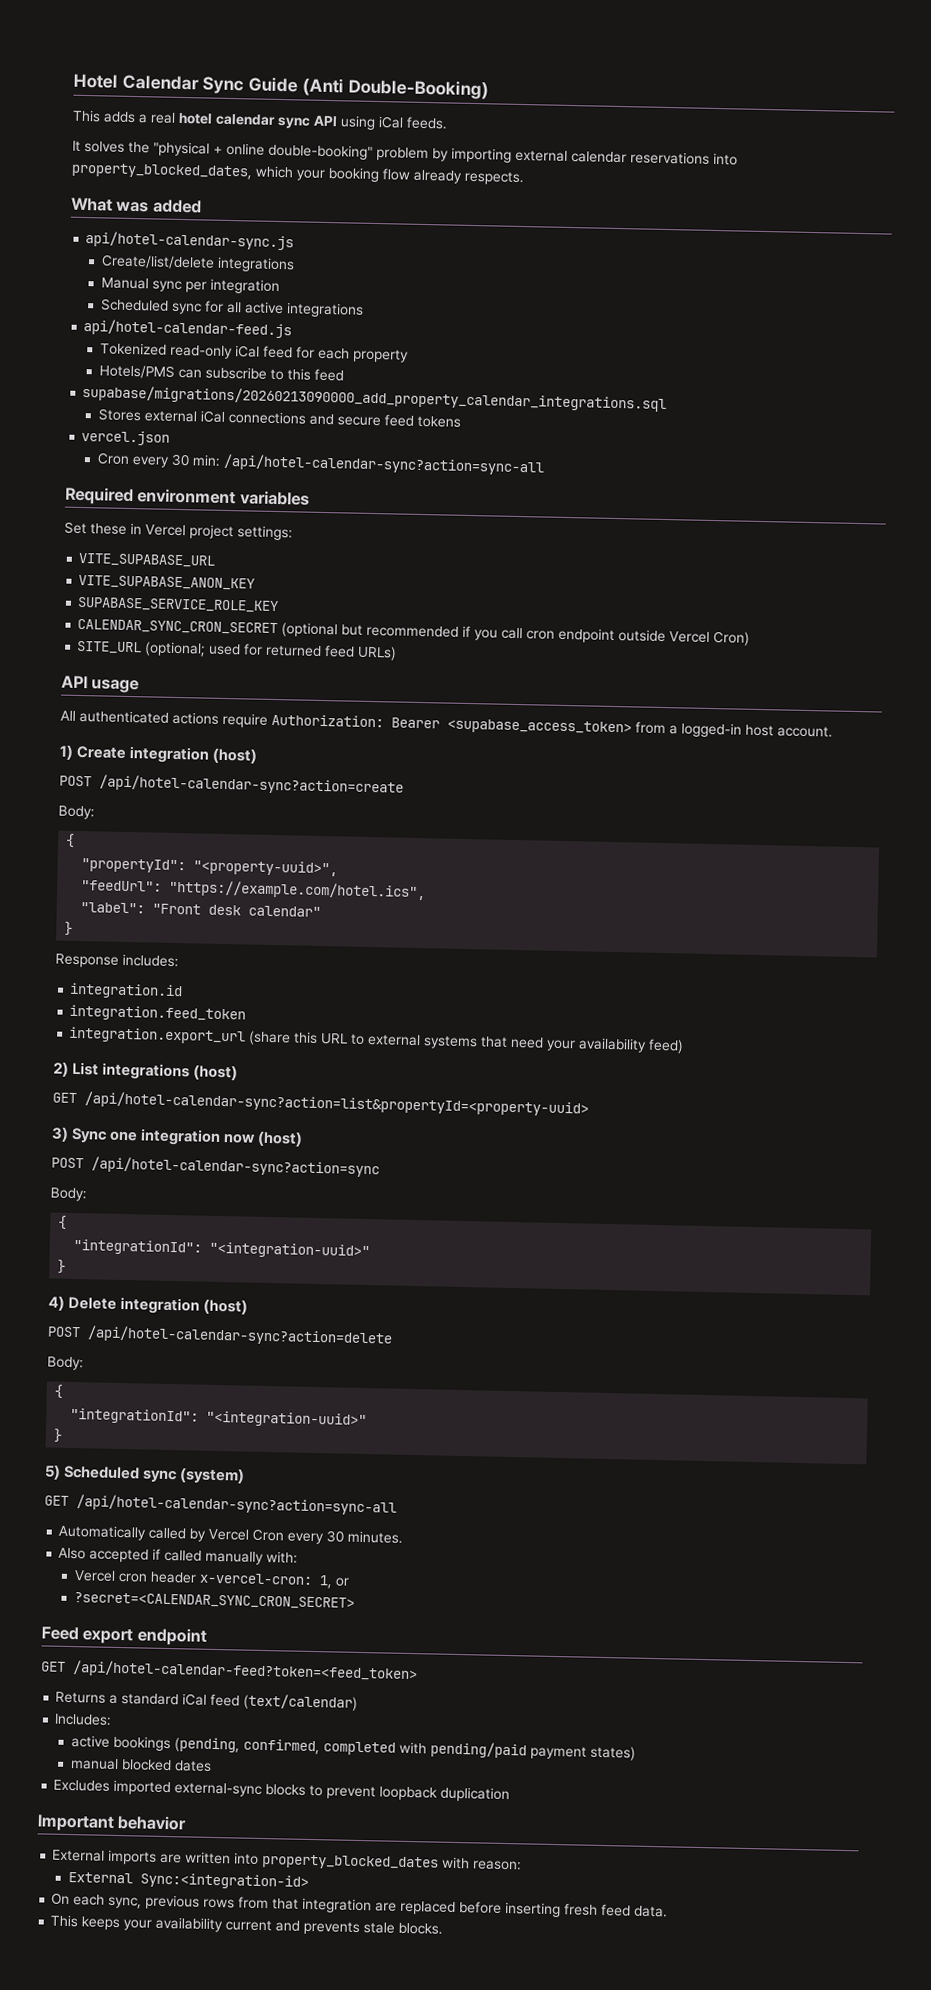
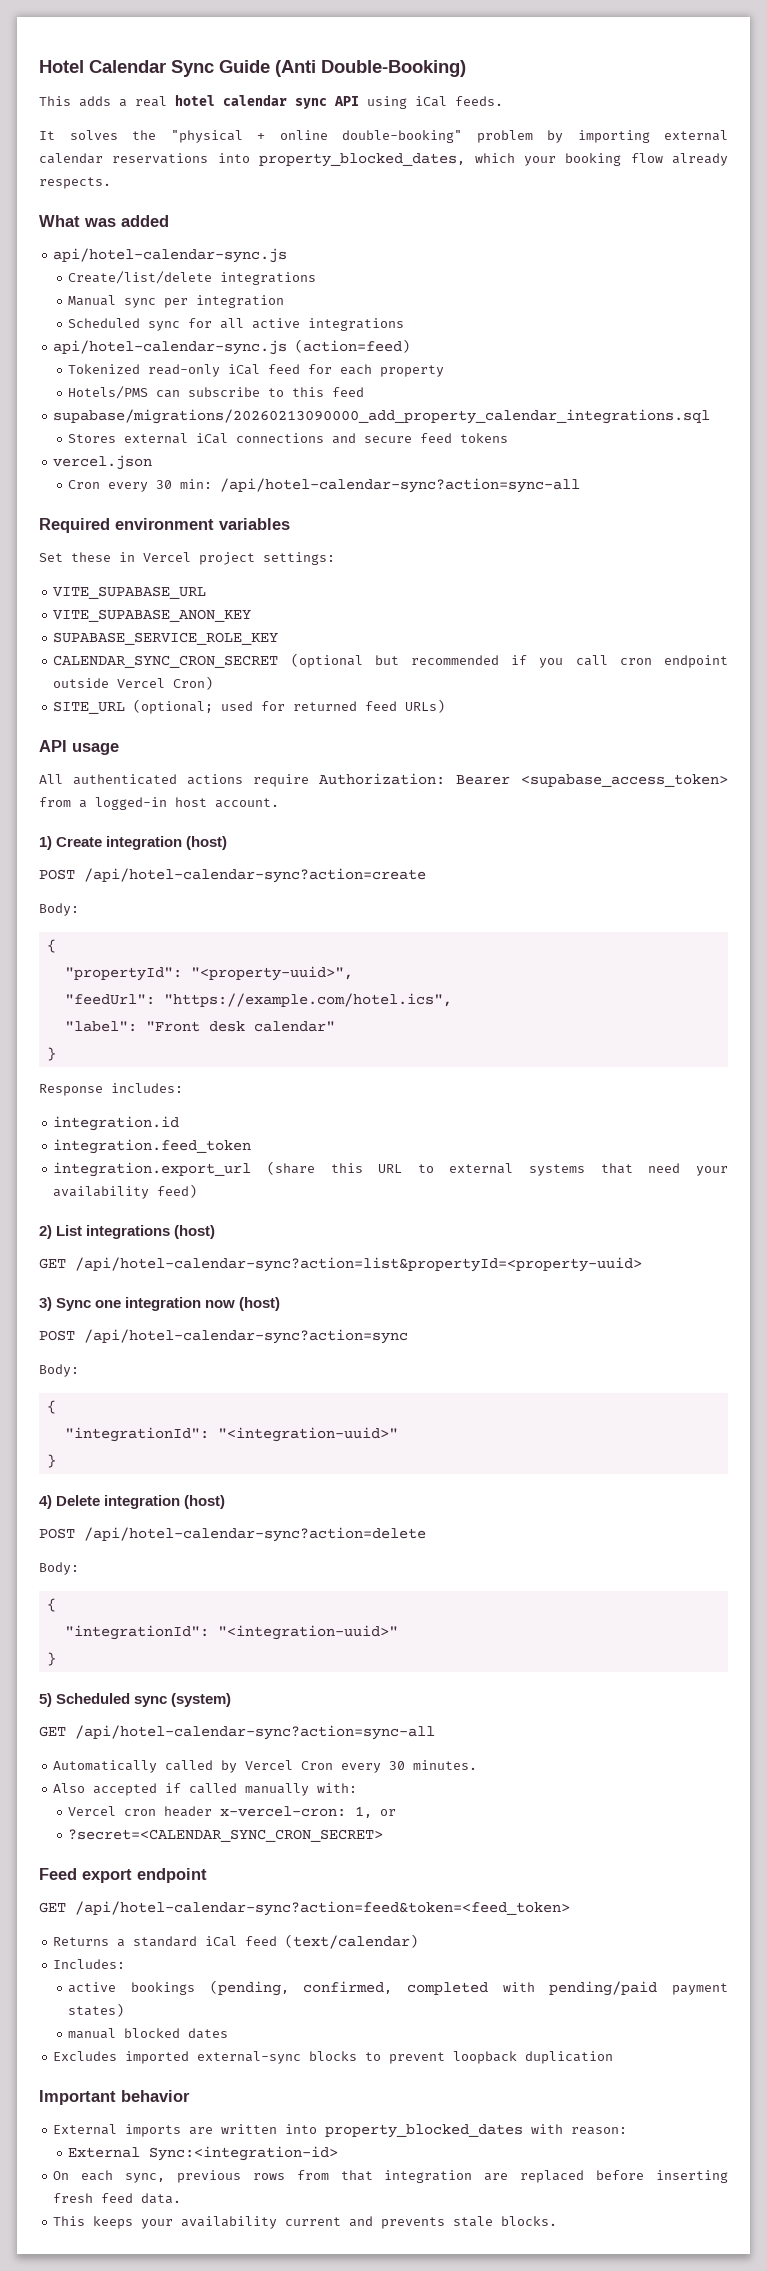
- api/hotel-calendar-feed.js
+ api/hotel-calendar-sync.js (action=feed)
- GET /api/hotel-calendar-feed?token=<feed_token>
+ GET /api/hotel-calendar-sync?action=feed&token=<feed_token>

